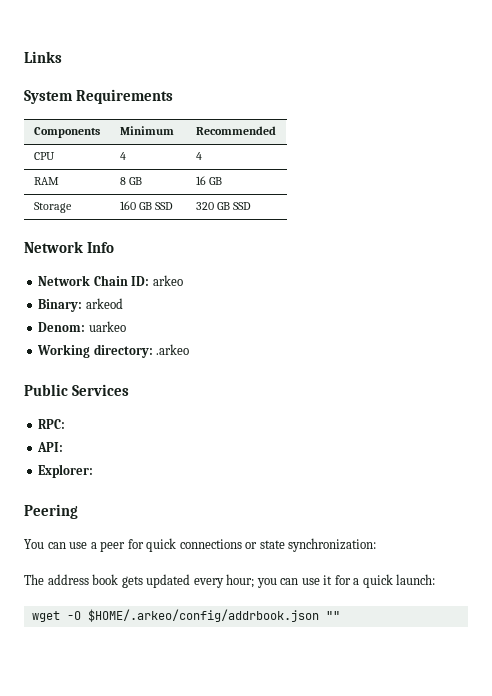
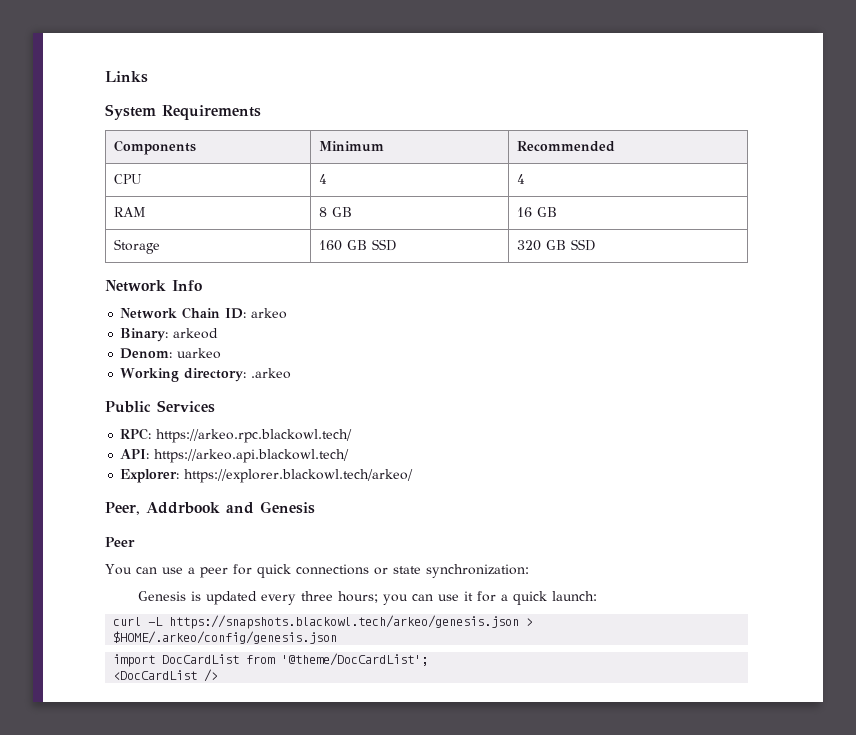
- RPC:
+ RPC: https://arkeo.rpc.blackowl.tech/
- API:
+ API: https://arkeo.api.blackowl.tech/
- Explorer:
- Peering
+ Explorer: https://explorer.blackowl.tech/arkeo/
+ Peer, Addrbook and Genesis
+ Peer
- The address book gets updated every hour; you can use it for a quick launch:
+ Genesis is updated every three hours; you can use it for a quick launch:
- wget -O $HOME/.arkeo/config/addrbook.json ""
+ curl -L https://snapshots.blackowl.tech/arkeo/genesis.json > $HOME/.arkeo/config/genesis.json
+ import DocCardList from '@theme/DocCardList';
+ <DocCardList />

